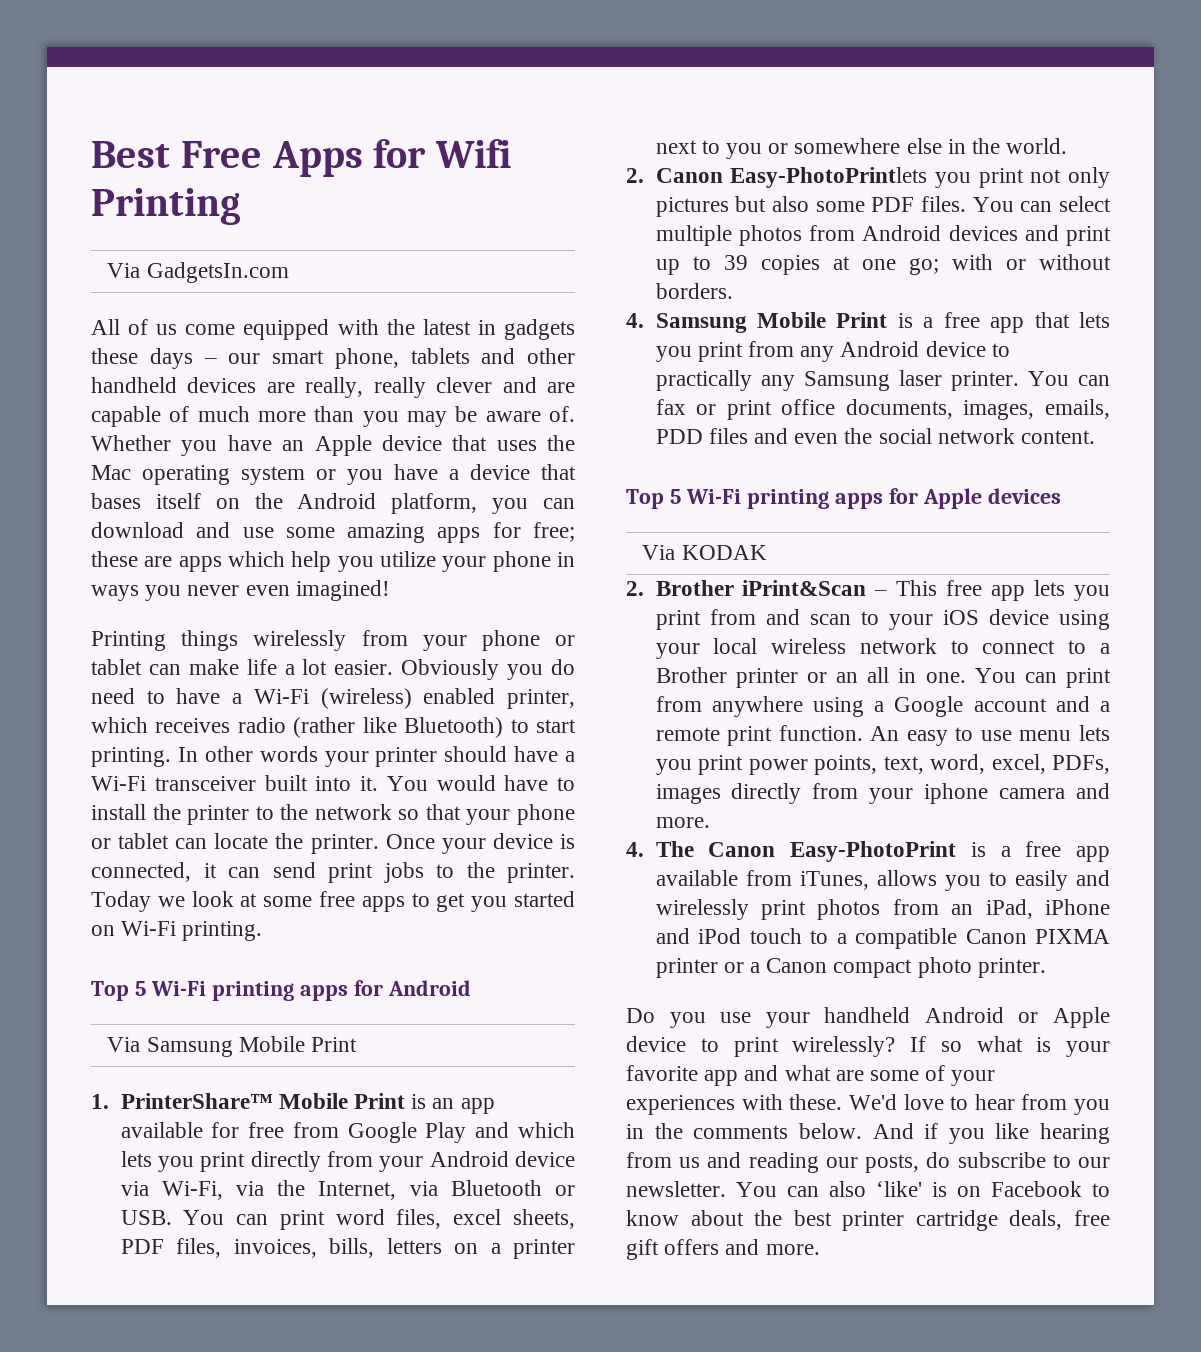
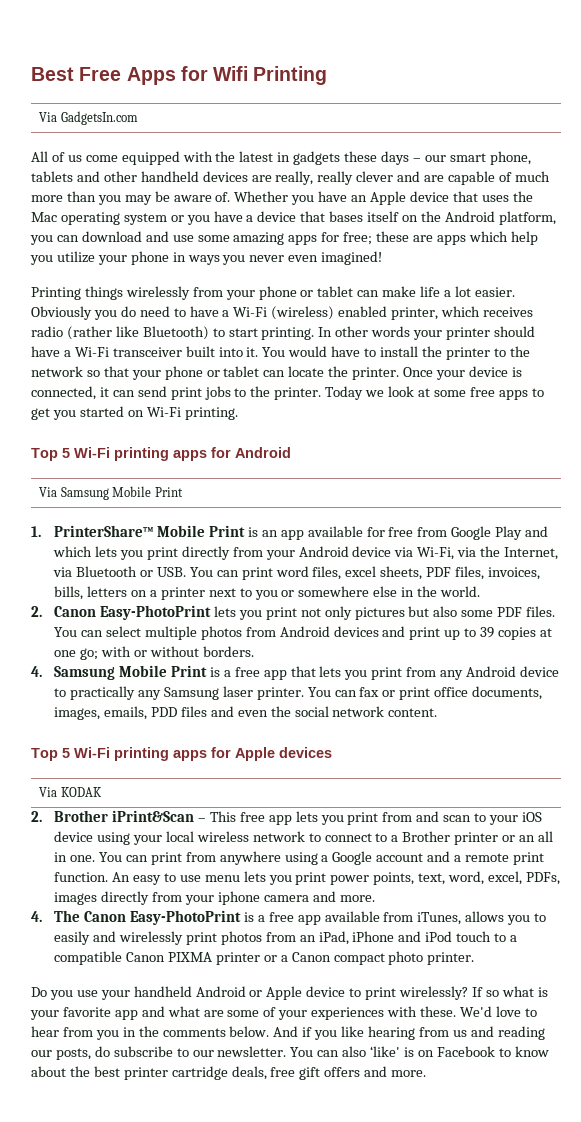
- 2. Canon Easy-PhotoPrintlets you print not only pictures but also some PDF files.
+ 2. Canon Easy-PhotoPrint lets you print not only pictures but also some PDF files.

